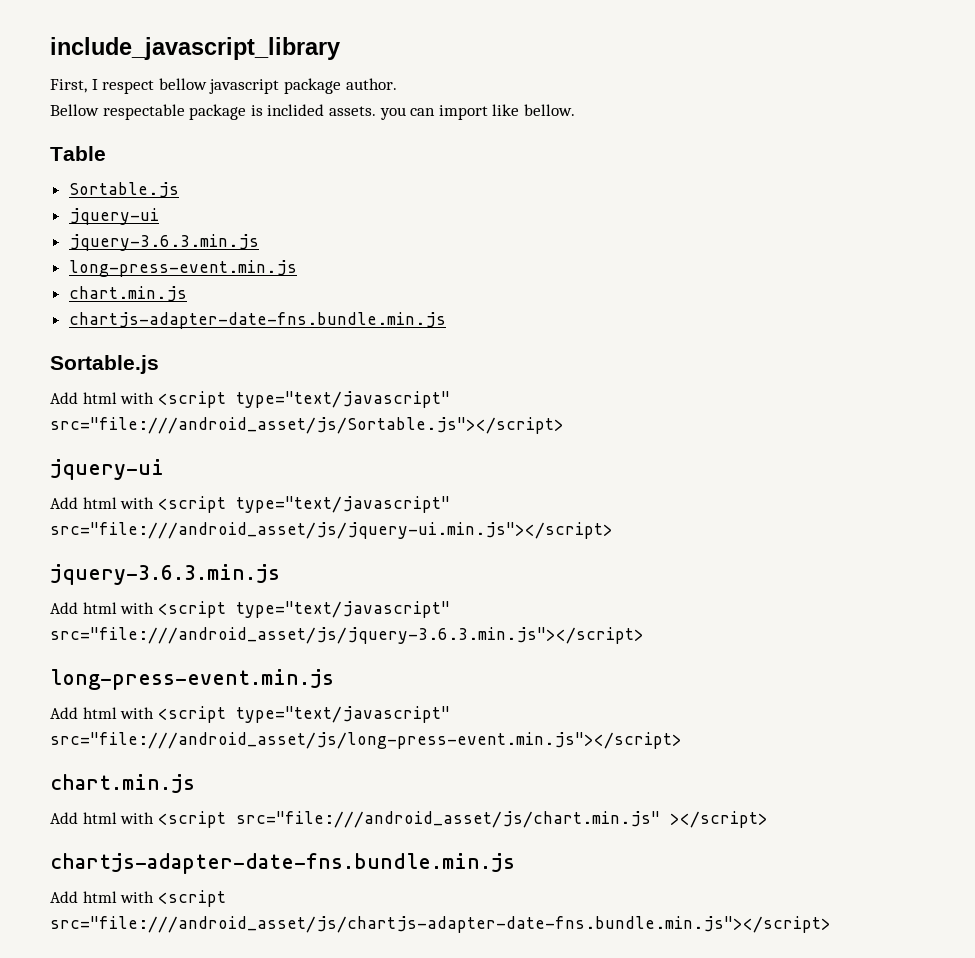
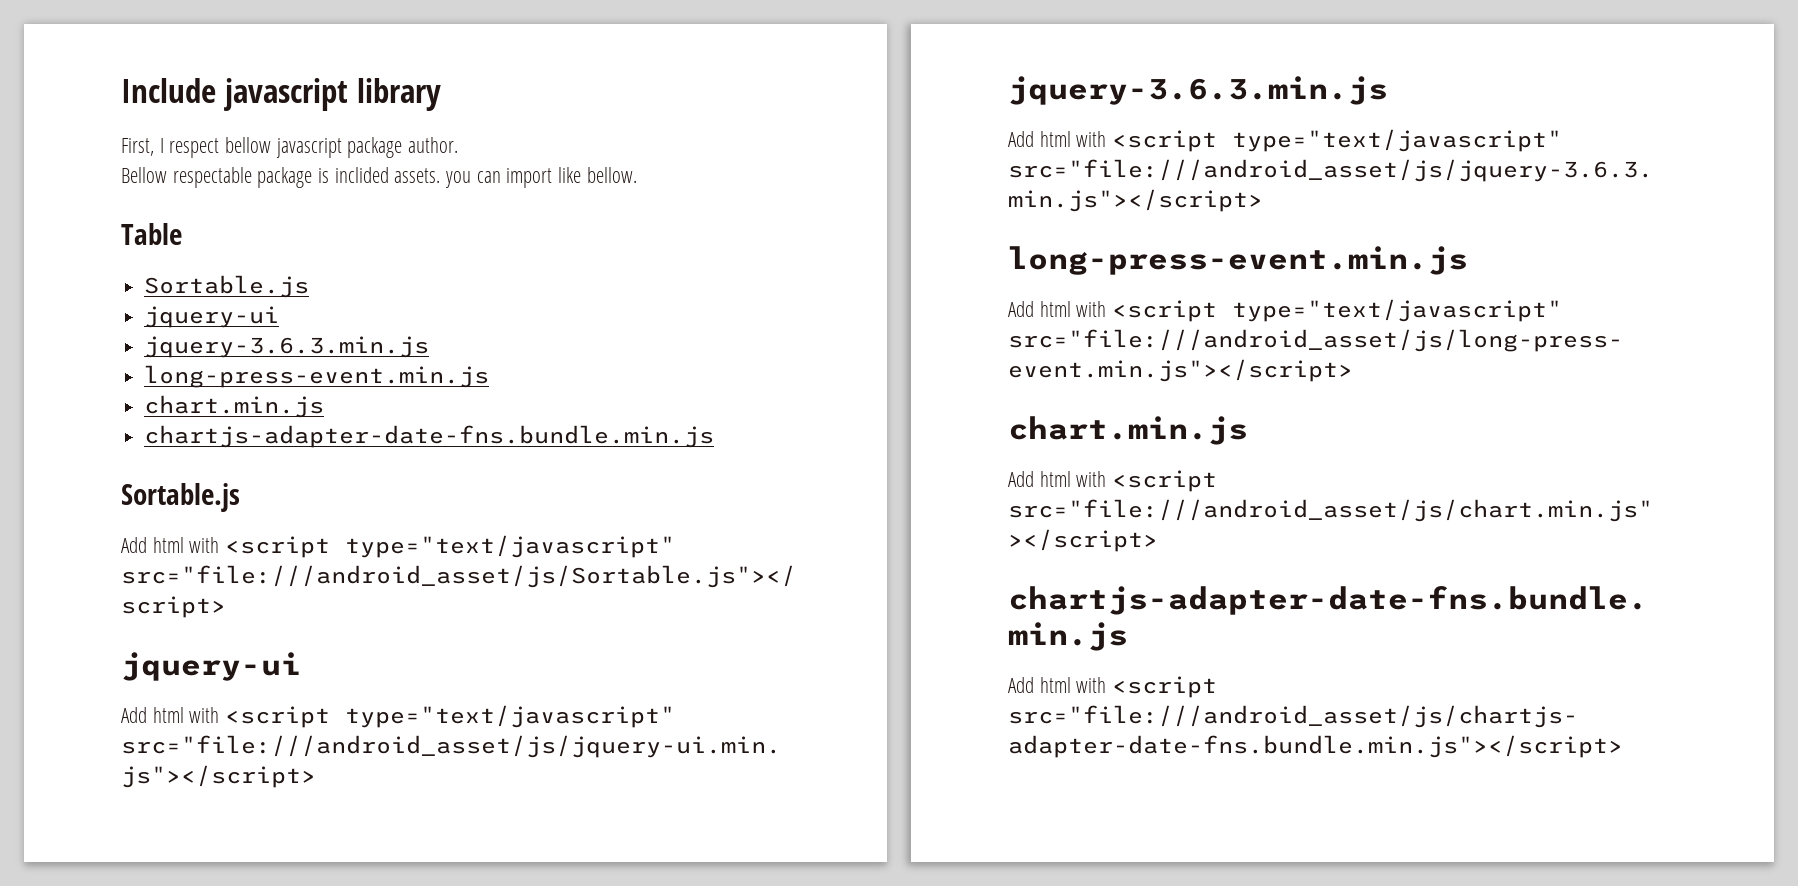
- include_javascript_library
+ Include javascript library

